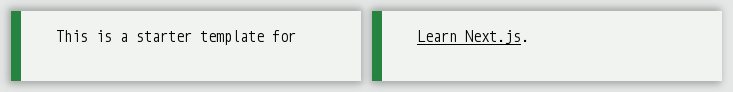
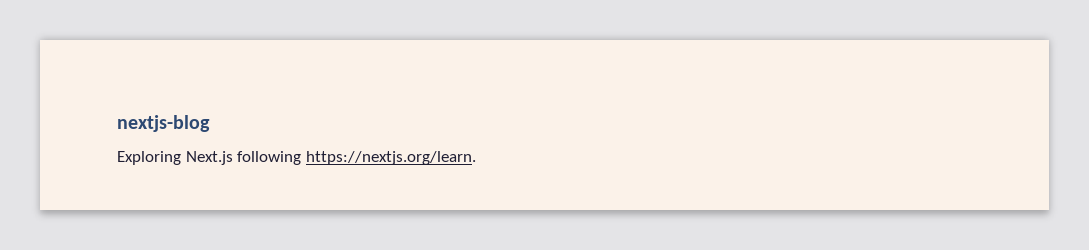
- This is a starter template for Learn Next.js.
+ nextjs-blog
+ Exploring Next.js following https://nextjs.org/learn.

